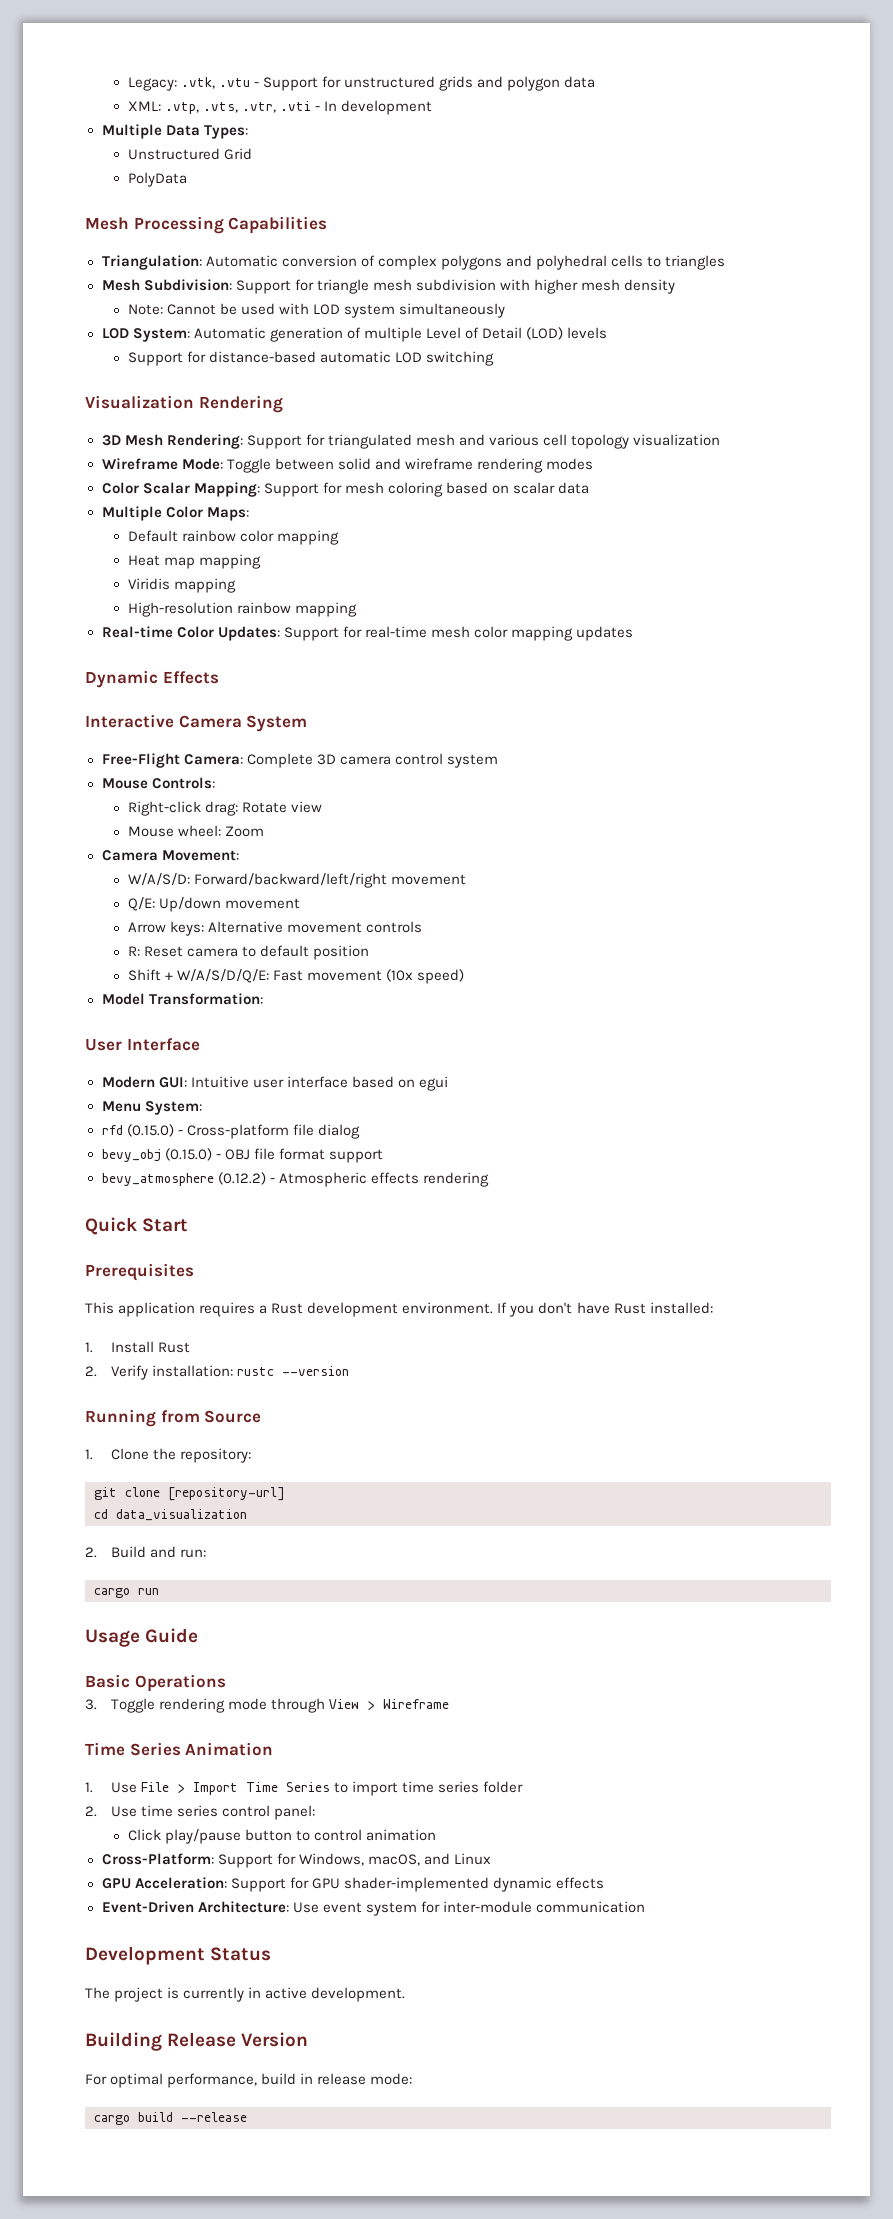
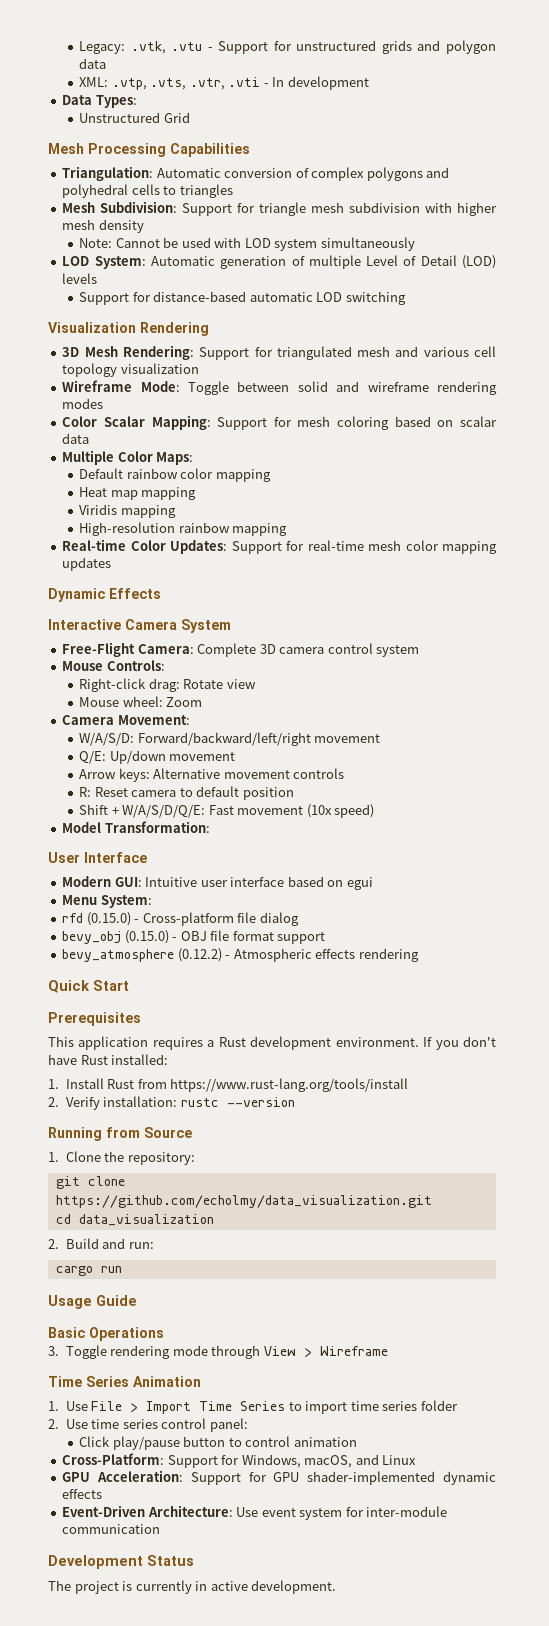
- Multiple Data Types:
+ Data Types:
- PolyData
- 1. Install Rust
+ 1. Install Rust from https://www.rust-lang.org/tools/install
- git clone [repository-url]
+ git clone https://github.com/echolmy/data_visualization.git
- Building Release Version
- For optimal performance, build in release mode:
- cargo build --release

